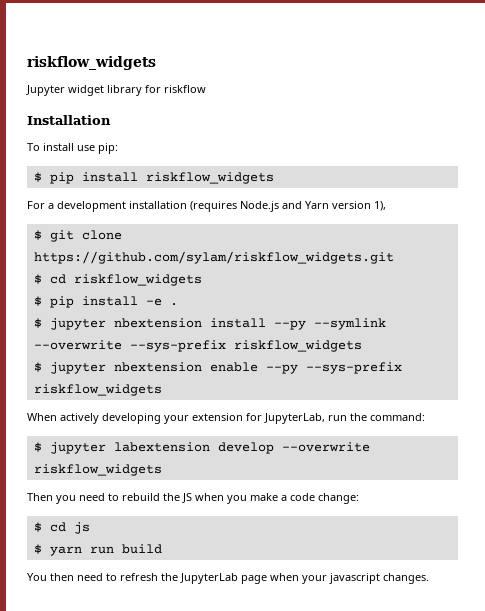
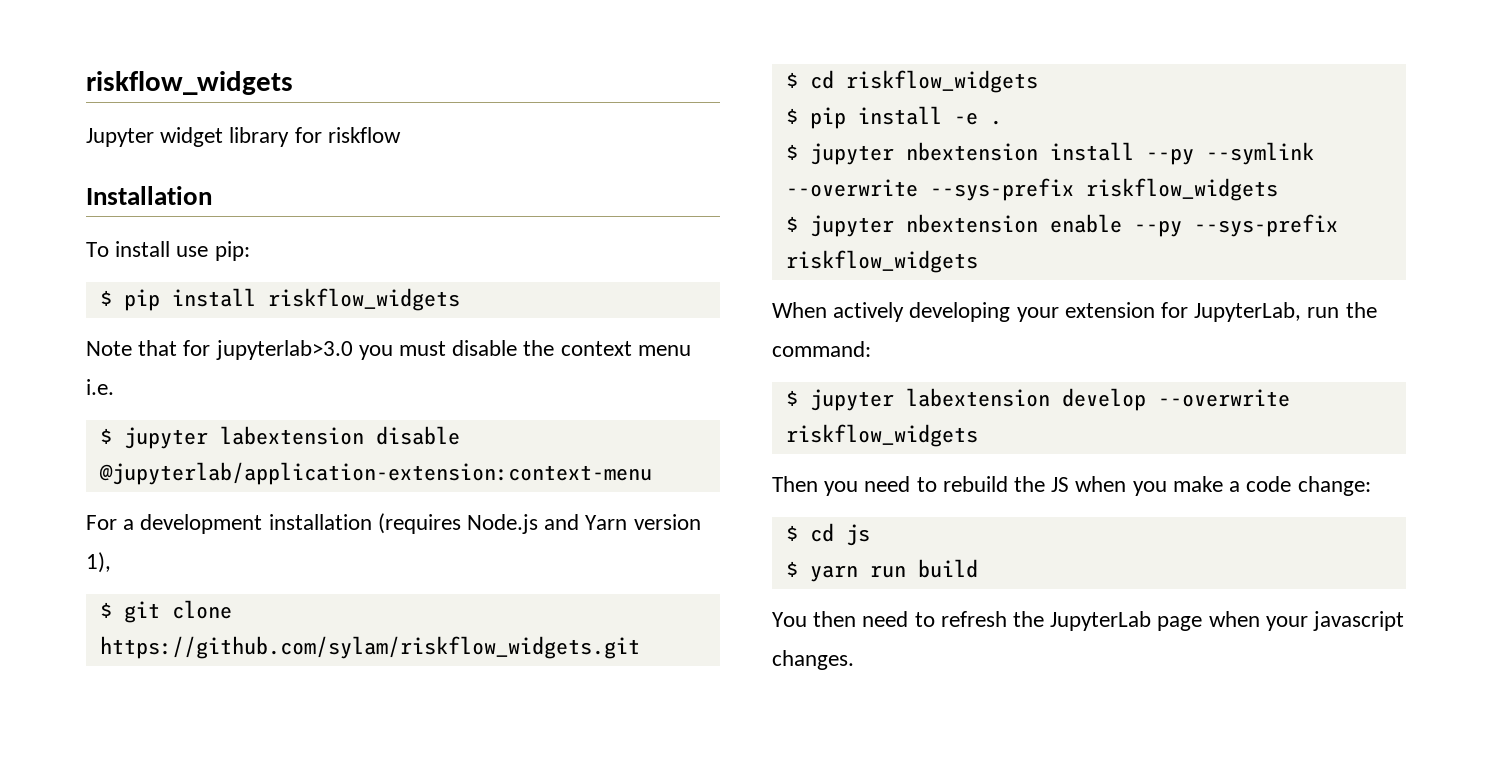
+ Note that for jupyterlab>3.0 you must disable the context menu i.e.
+ $ jupyter labextension disable @jupyterlab/application-extension:context-menu

